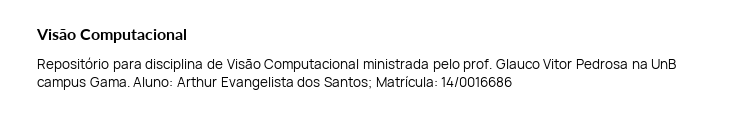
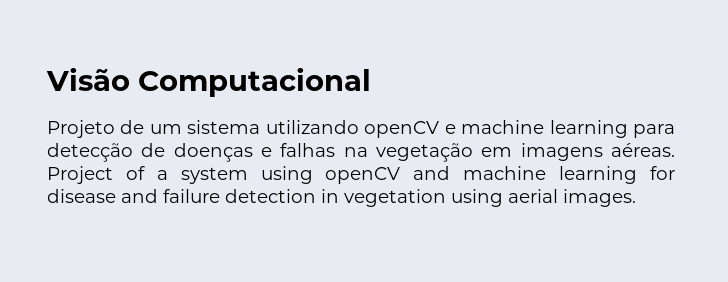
- Repositório para disciplina de Visão Computacional ministrada pelo prof. Glauco Vitor Pedrosa na UnB campus Gama. Aluno: Arthur Evangelista dos Santos; Matrícula: 14/0016686
+ Projeto de um sistema utilizando openCV e machine learning para detecção de doenças e falhas na vegetação em imagens aéreas. Project of a system using openCV and machine learning for disease and failure detection in vegetation using aerial images.

